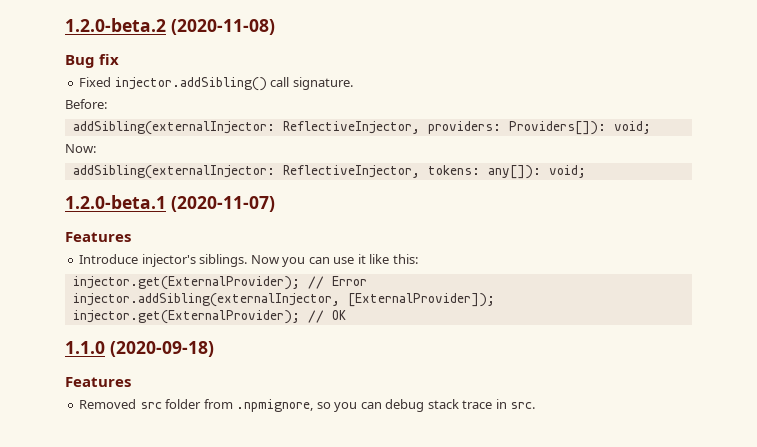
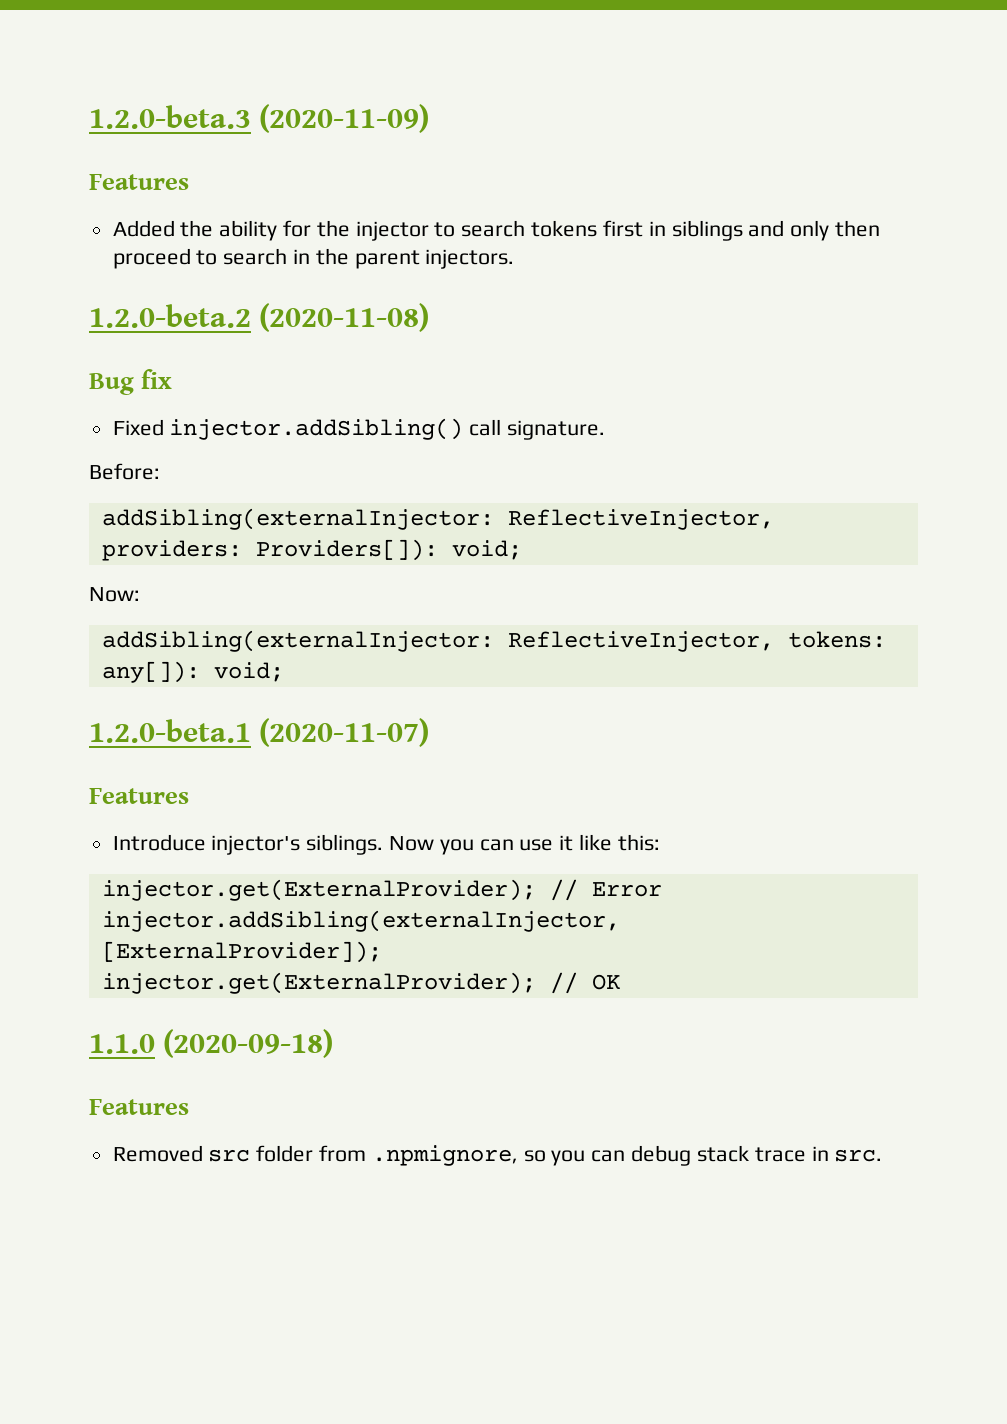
+ 1.2.0-beta.3 (2020-11-09)
+ Features
+ Added the ability for the injector to search tokens first in siblings and only then proceed to search in the parent injectors.

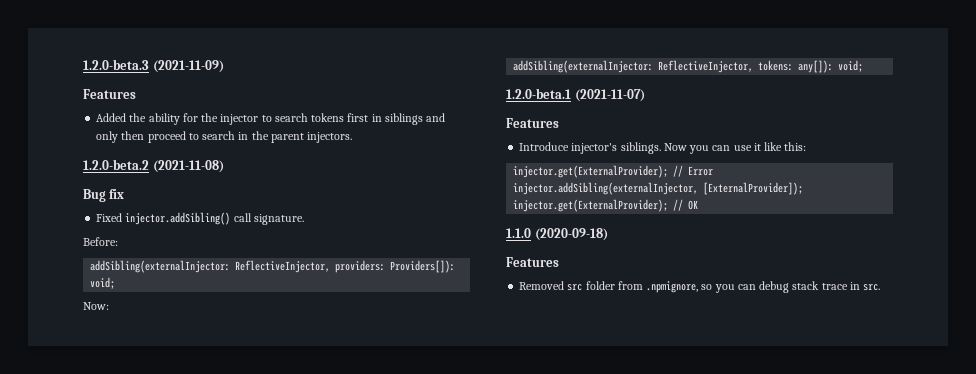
- 1.2.0-beta.3 (2020-11-09)
+ 1.2.0-beta.3 (2021-11-09)
- 1.2.0-beta.2 (2020-11-08)
+ 1.2.0-beta.2 (2021-11-08)
- 1.2.0-beta.1 (2020-11-07)
+ 1.2.0-beta.1 (2021-11-07)

